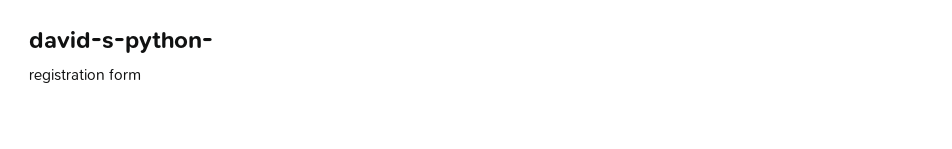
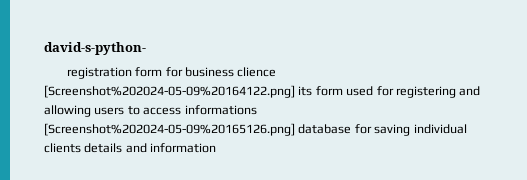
- registration form
+ registration form for business clience [Screenshot%202024-05-09%20164122.png] its form used for registering and allowing users to access informations [Screenshot%202024-05-09%20165126.png] database for saving individual clients details and information

